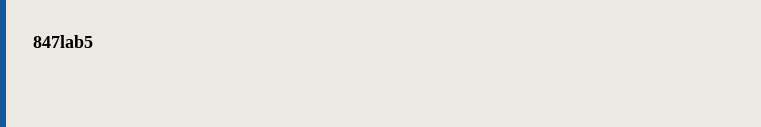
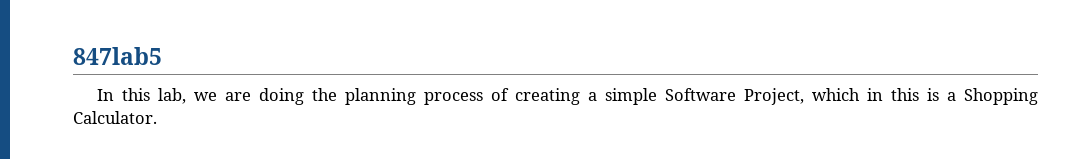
+ In this lab, we are doing the planning process of creating a simple Software Project, which in this is a Shopping Calculator.

